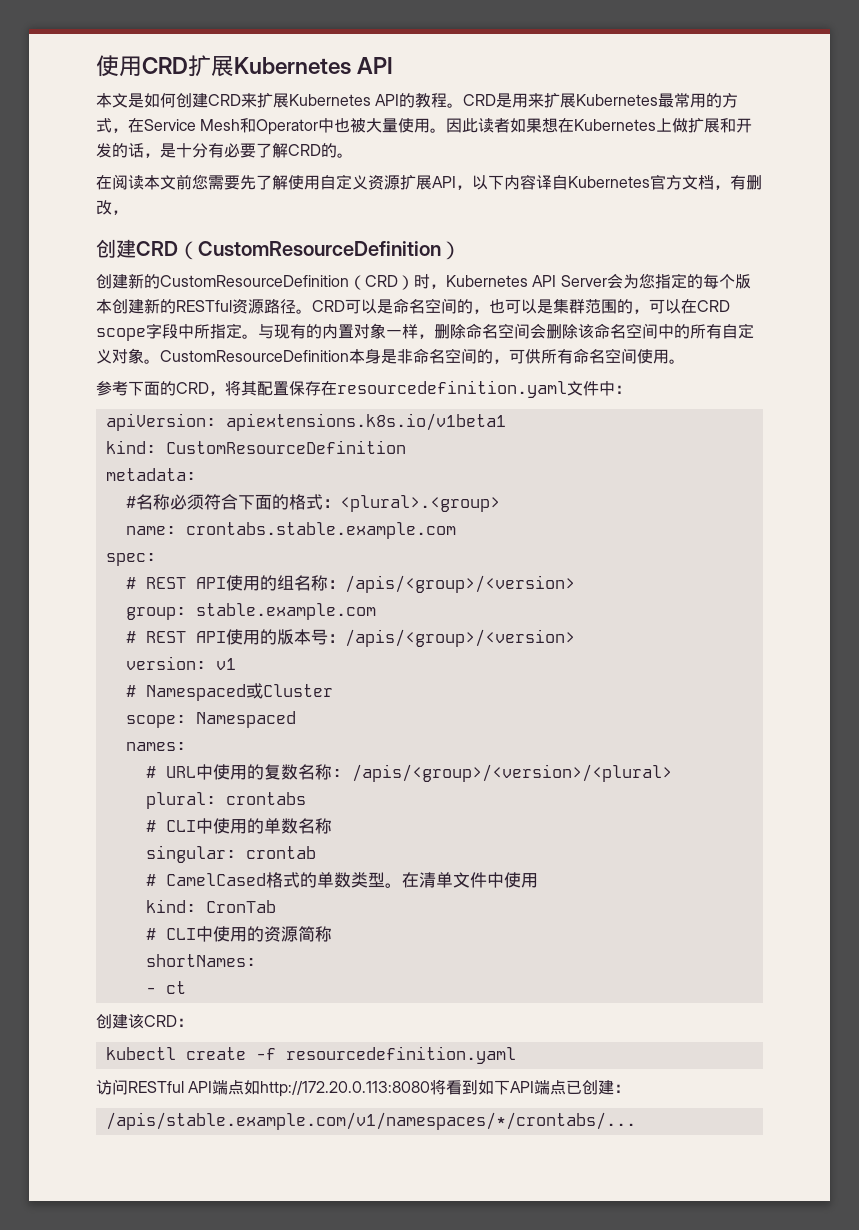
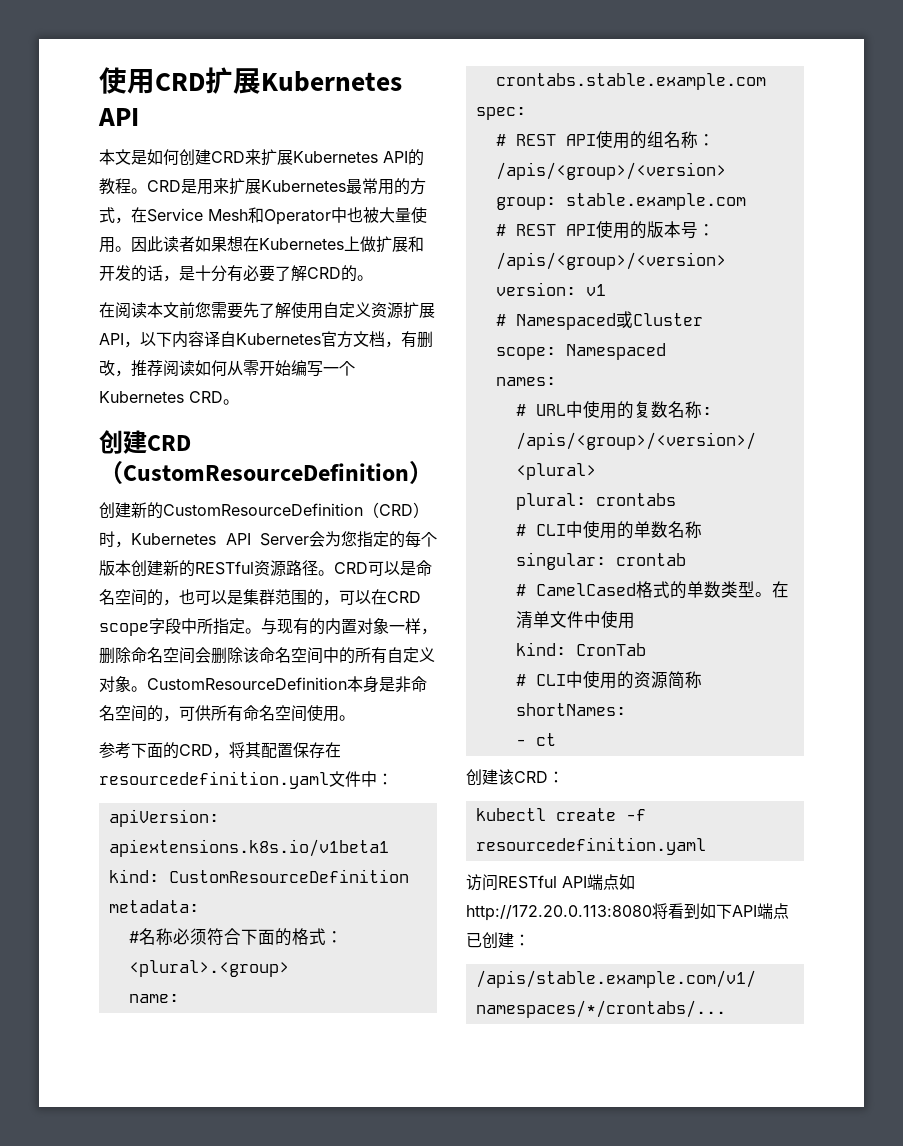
- 在阅读本文前您需要先了解使用自定义资源扩展API，以下内容译自Kubernetes官方文档，有删改，
+ 在阅读本文前您需要先了解使用自定义资源扩展API，以下内容译自Kubernetes官方文档，有删改，推荐阅读如何从零开始编写一个Kubernetes CRD。

